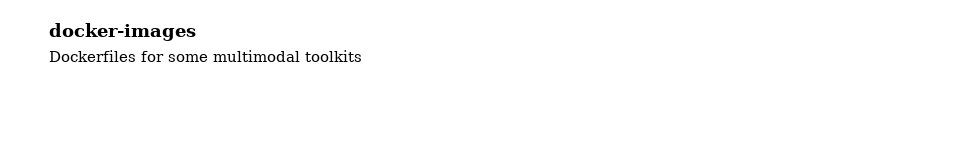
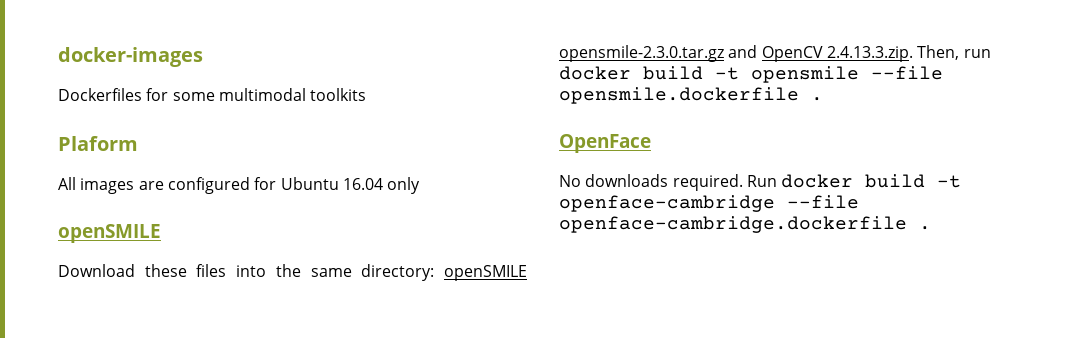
+ Plaform
+ All images are configured for Ubuntu 16.04 only
+ openSMILE
+ Download these files into the same directory: openSMILE opensmile-2.3.0.tar.gz and OpenCV 2.4.13.3.zip. Then, run docker build -t opensmile --file opensmile.dockerfile .
+ OpenFace
+ No downloads required. Run docker build -t openface-cambridge --file openface-cambridge.dockerfile .

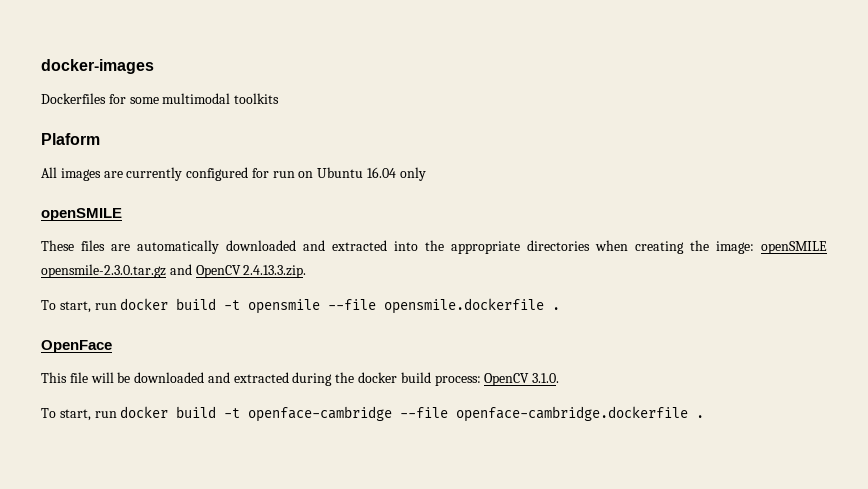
- All images are configured for Ubuntu 16.04 only
+ All images are currently configured for run on Ubuntu 16.04 only
- Download these files into the same directory: openSMILE opensmile-2.3.0.tar.gz and OpenCV 2.4.13.3.zip. Then, run docker build -t opensmile --file opensmile.dockerfile .
+ These files are automatically downloaded and extracted into the appropriate directories when creating the image: openSMILE opensmile-2.3.0.tar.gz and OpenCV 2.4.13.3.zip.
+ To start, run docker build -t opensmile --file opensmile.dockerfile .
- No downloads required. Run docker build -t openface-cambridge --file openface-cambridge.dockerfile .
+ This file will be downloaded and extracted during the docker build process: OpenCV 3.1.0.
+ To start, run docker build -t openface-cambridge --file openface-cambridge.dockerfile .

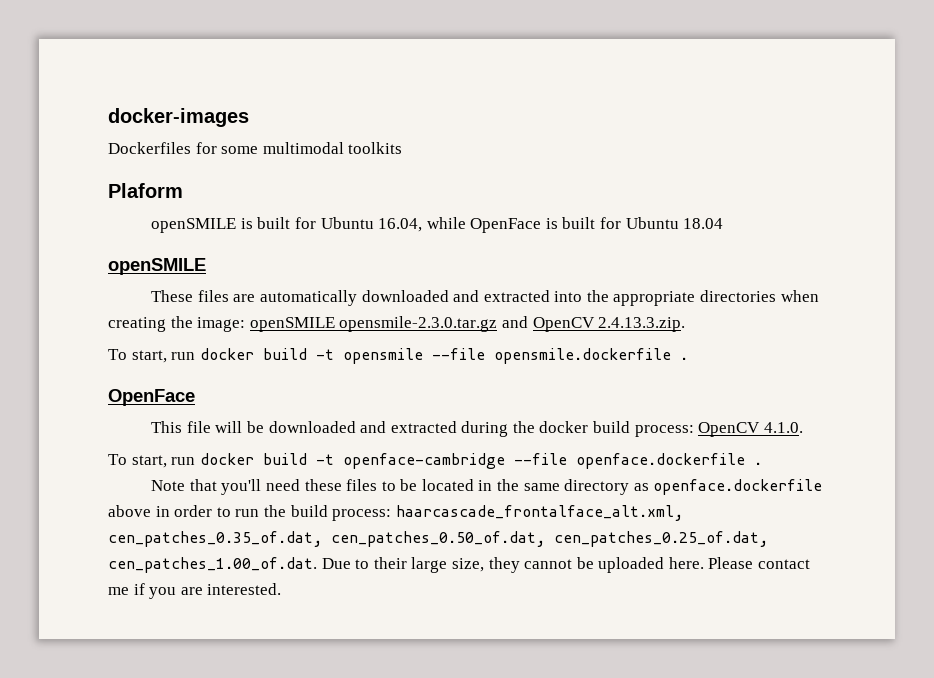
- All images are currently configured for run on Ubuntu 16.04 only
+ openSMILE is built for Ubuntu 16.04, while OpenFace is built for Ubuntu 18.04
- This file will be downloaded and extracted during the docker build process: OpenCV 3.1.0.
+ This file will be downloaded and extracted during the docker build process: OpenCV 4.1.0.
- To start, run docker build -t openface-cambridge --file openface-cambridge.dockerfile .
+ To start, run docker build -t openface-cambridge --file openface.dockerfile .
+ Note that you'll need these files to be located in the same directory as openface.dockerfile above in order to run the build process: haarcascade_frontalface_alt.xml, cen_patches_0.35_of.dat, cen_patches_0.50_of.dat, cen_patches_0.25_of.dat, cen_patches_1.00_of.dat. Due to their large size, they cannot be uploaded here. Please contact me if you are interested.

